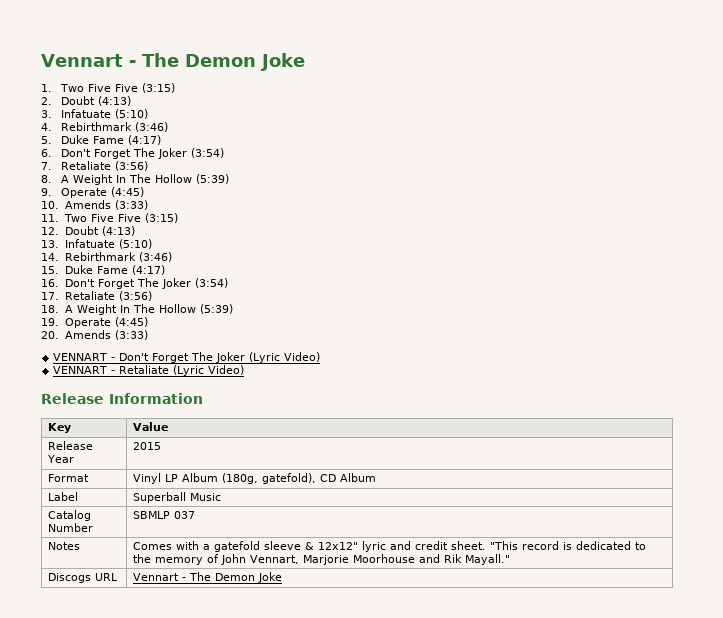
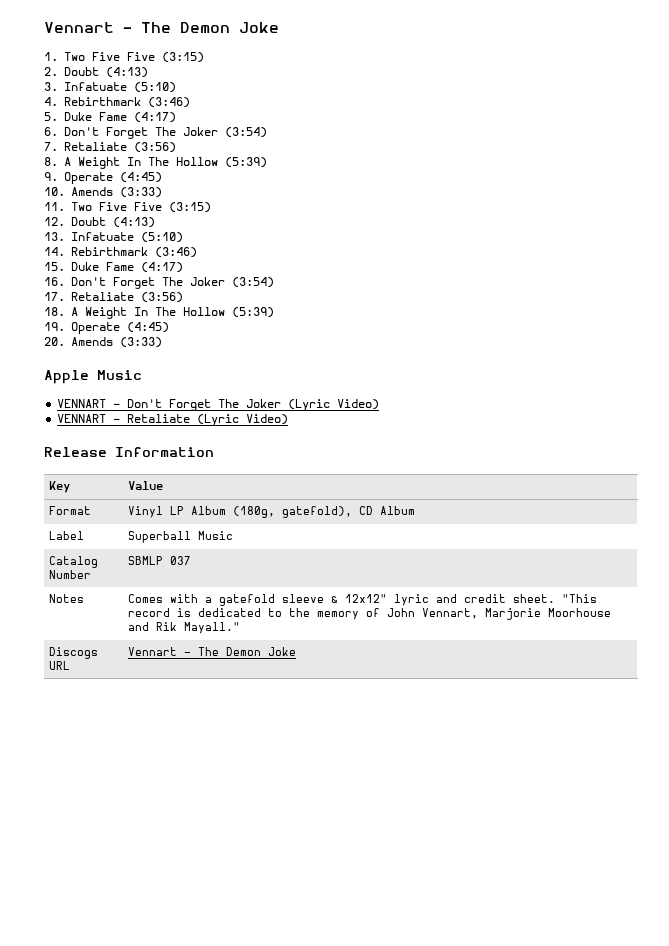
+ Apple Music
- Release Year | 2015

